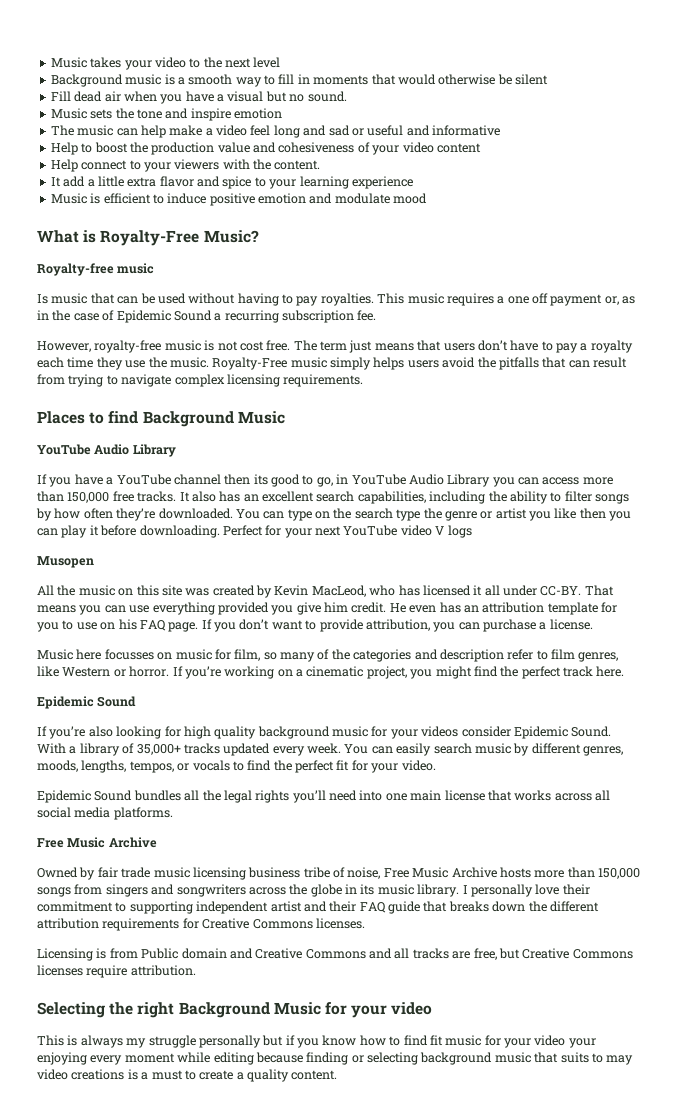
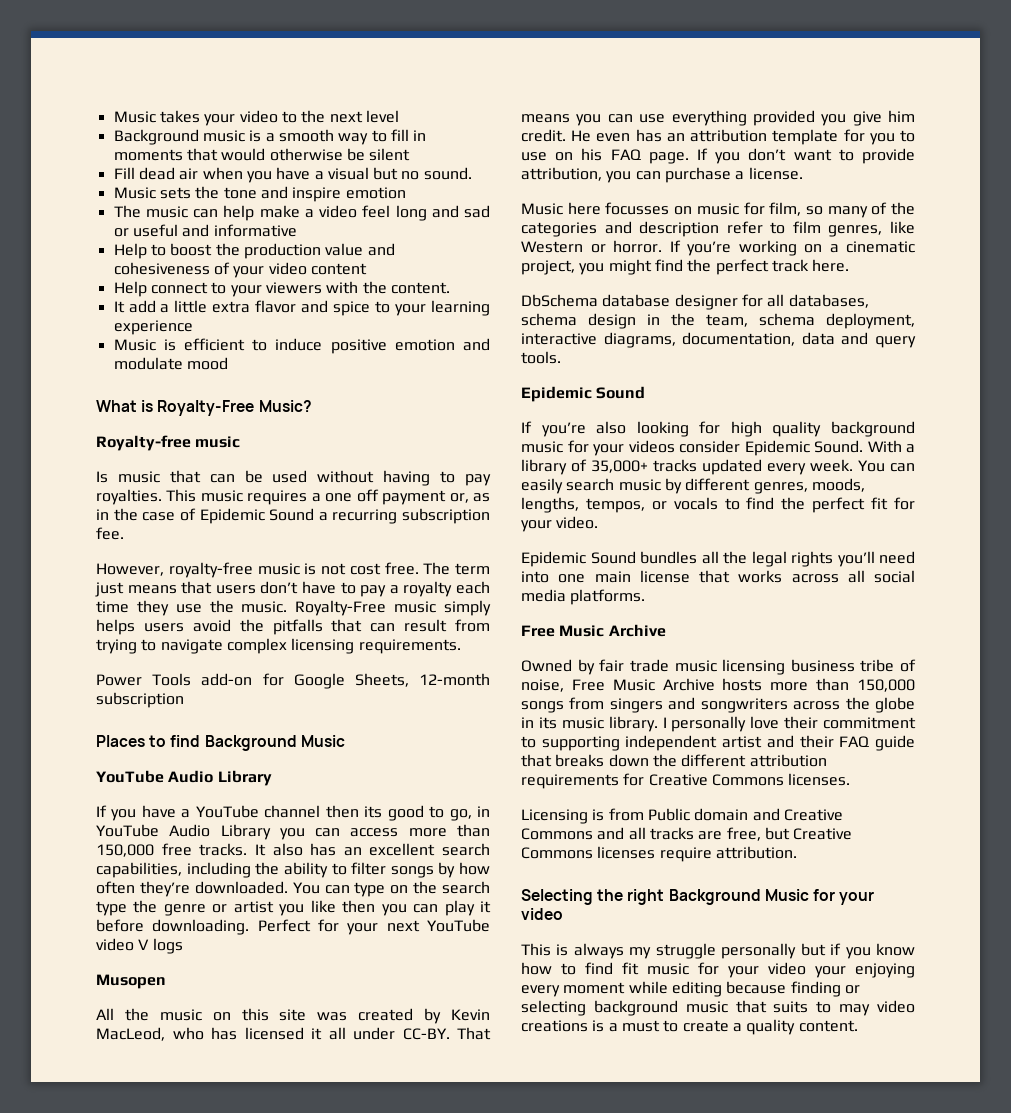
+ Power Tools add-on for Google Sheets, 12-month subscription
+ DbSchema database designer for all databases, schema design in the team, schema deployment, interactive diagrams, documentation, data and query tools.

